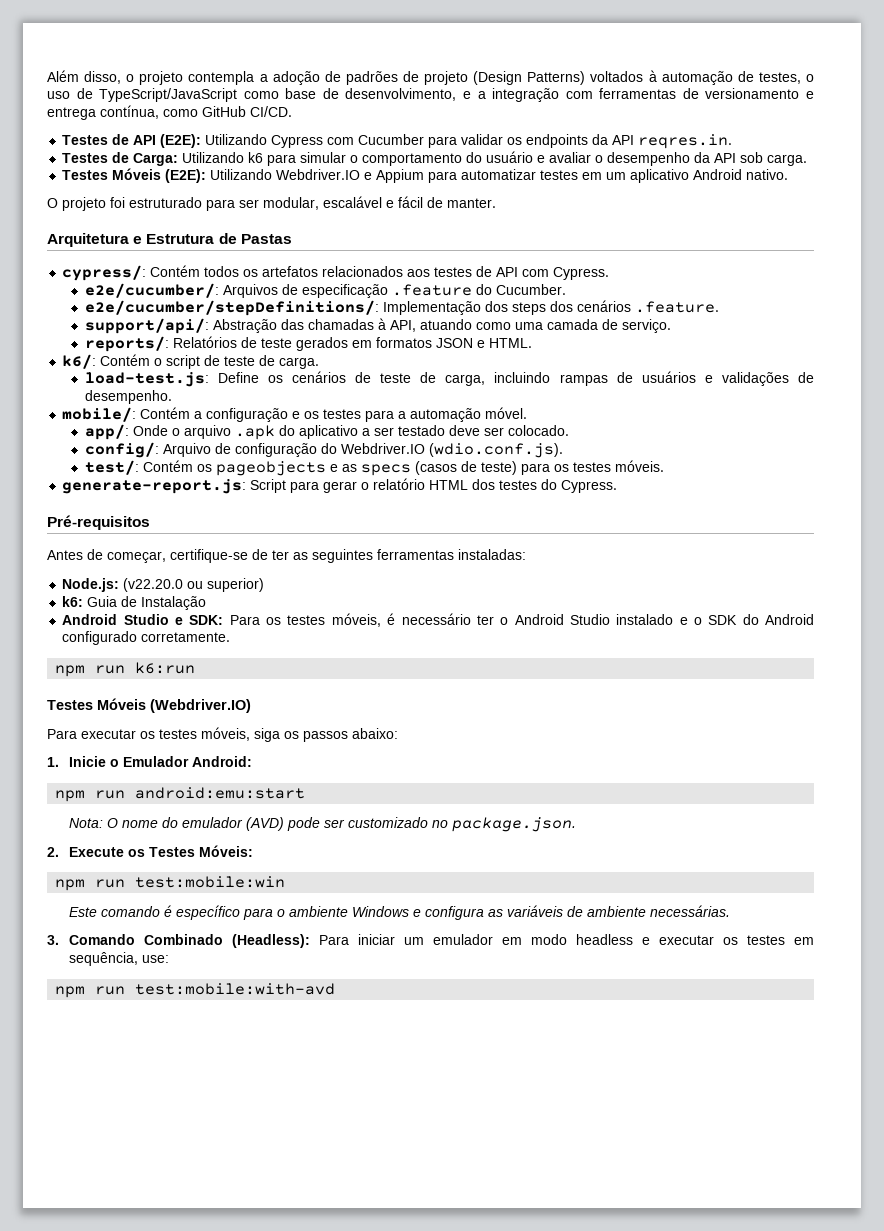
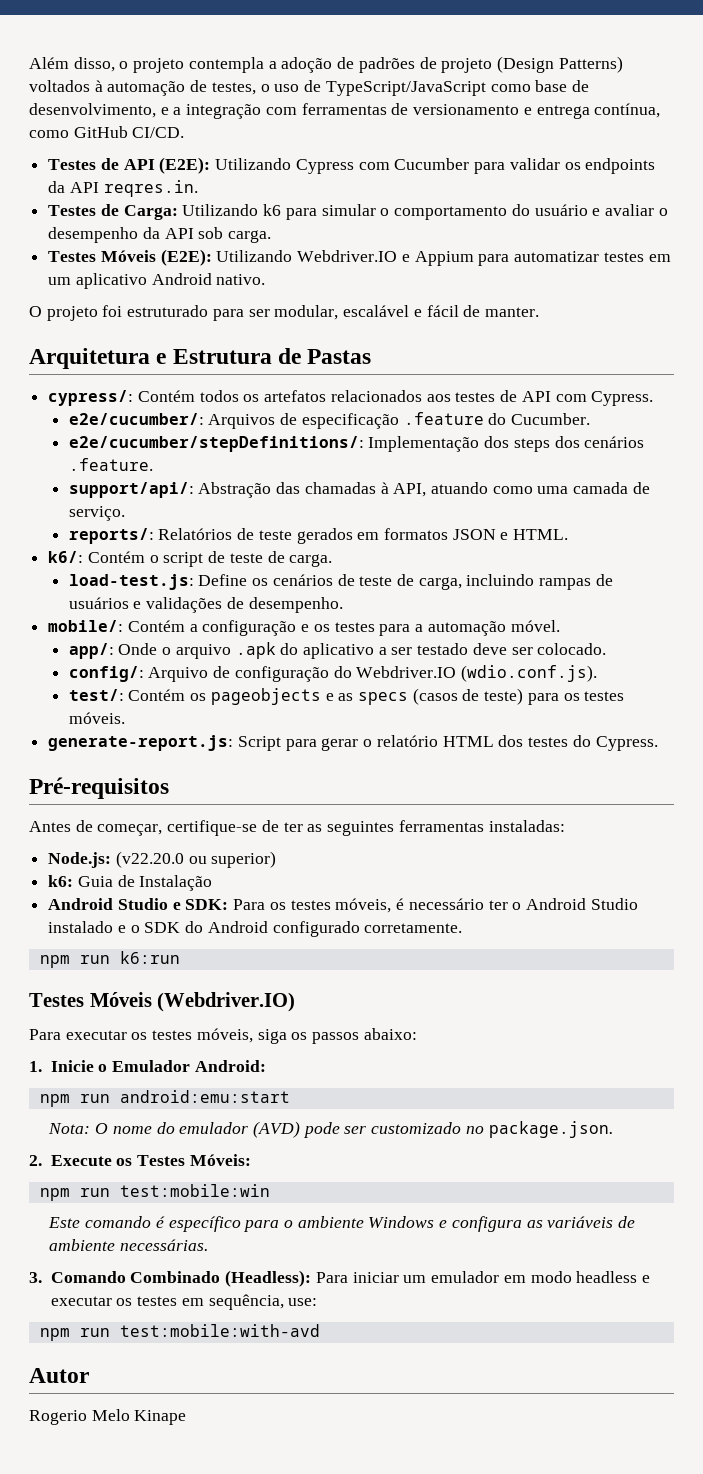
+ Autor
+ Rogerio Melo Kinape

